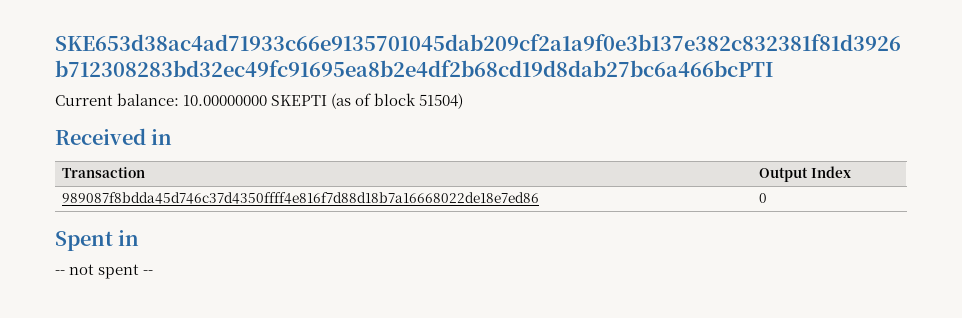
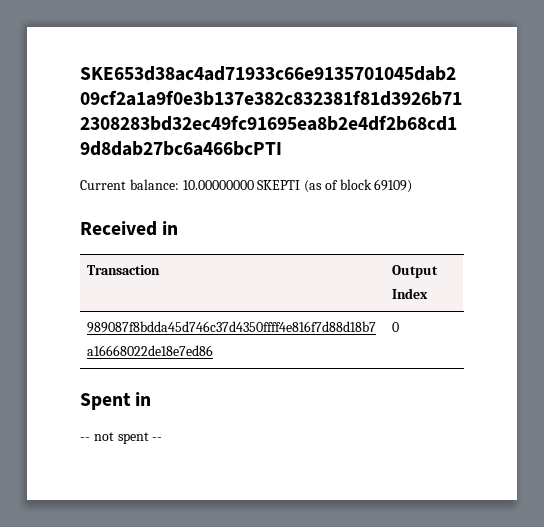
- Current balance: 10.00000000 SKEPTI (as of block 51504)
+ Current balance: 10.00000000 SKEPTI (as of block 69109)

